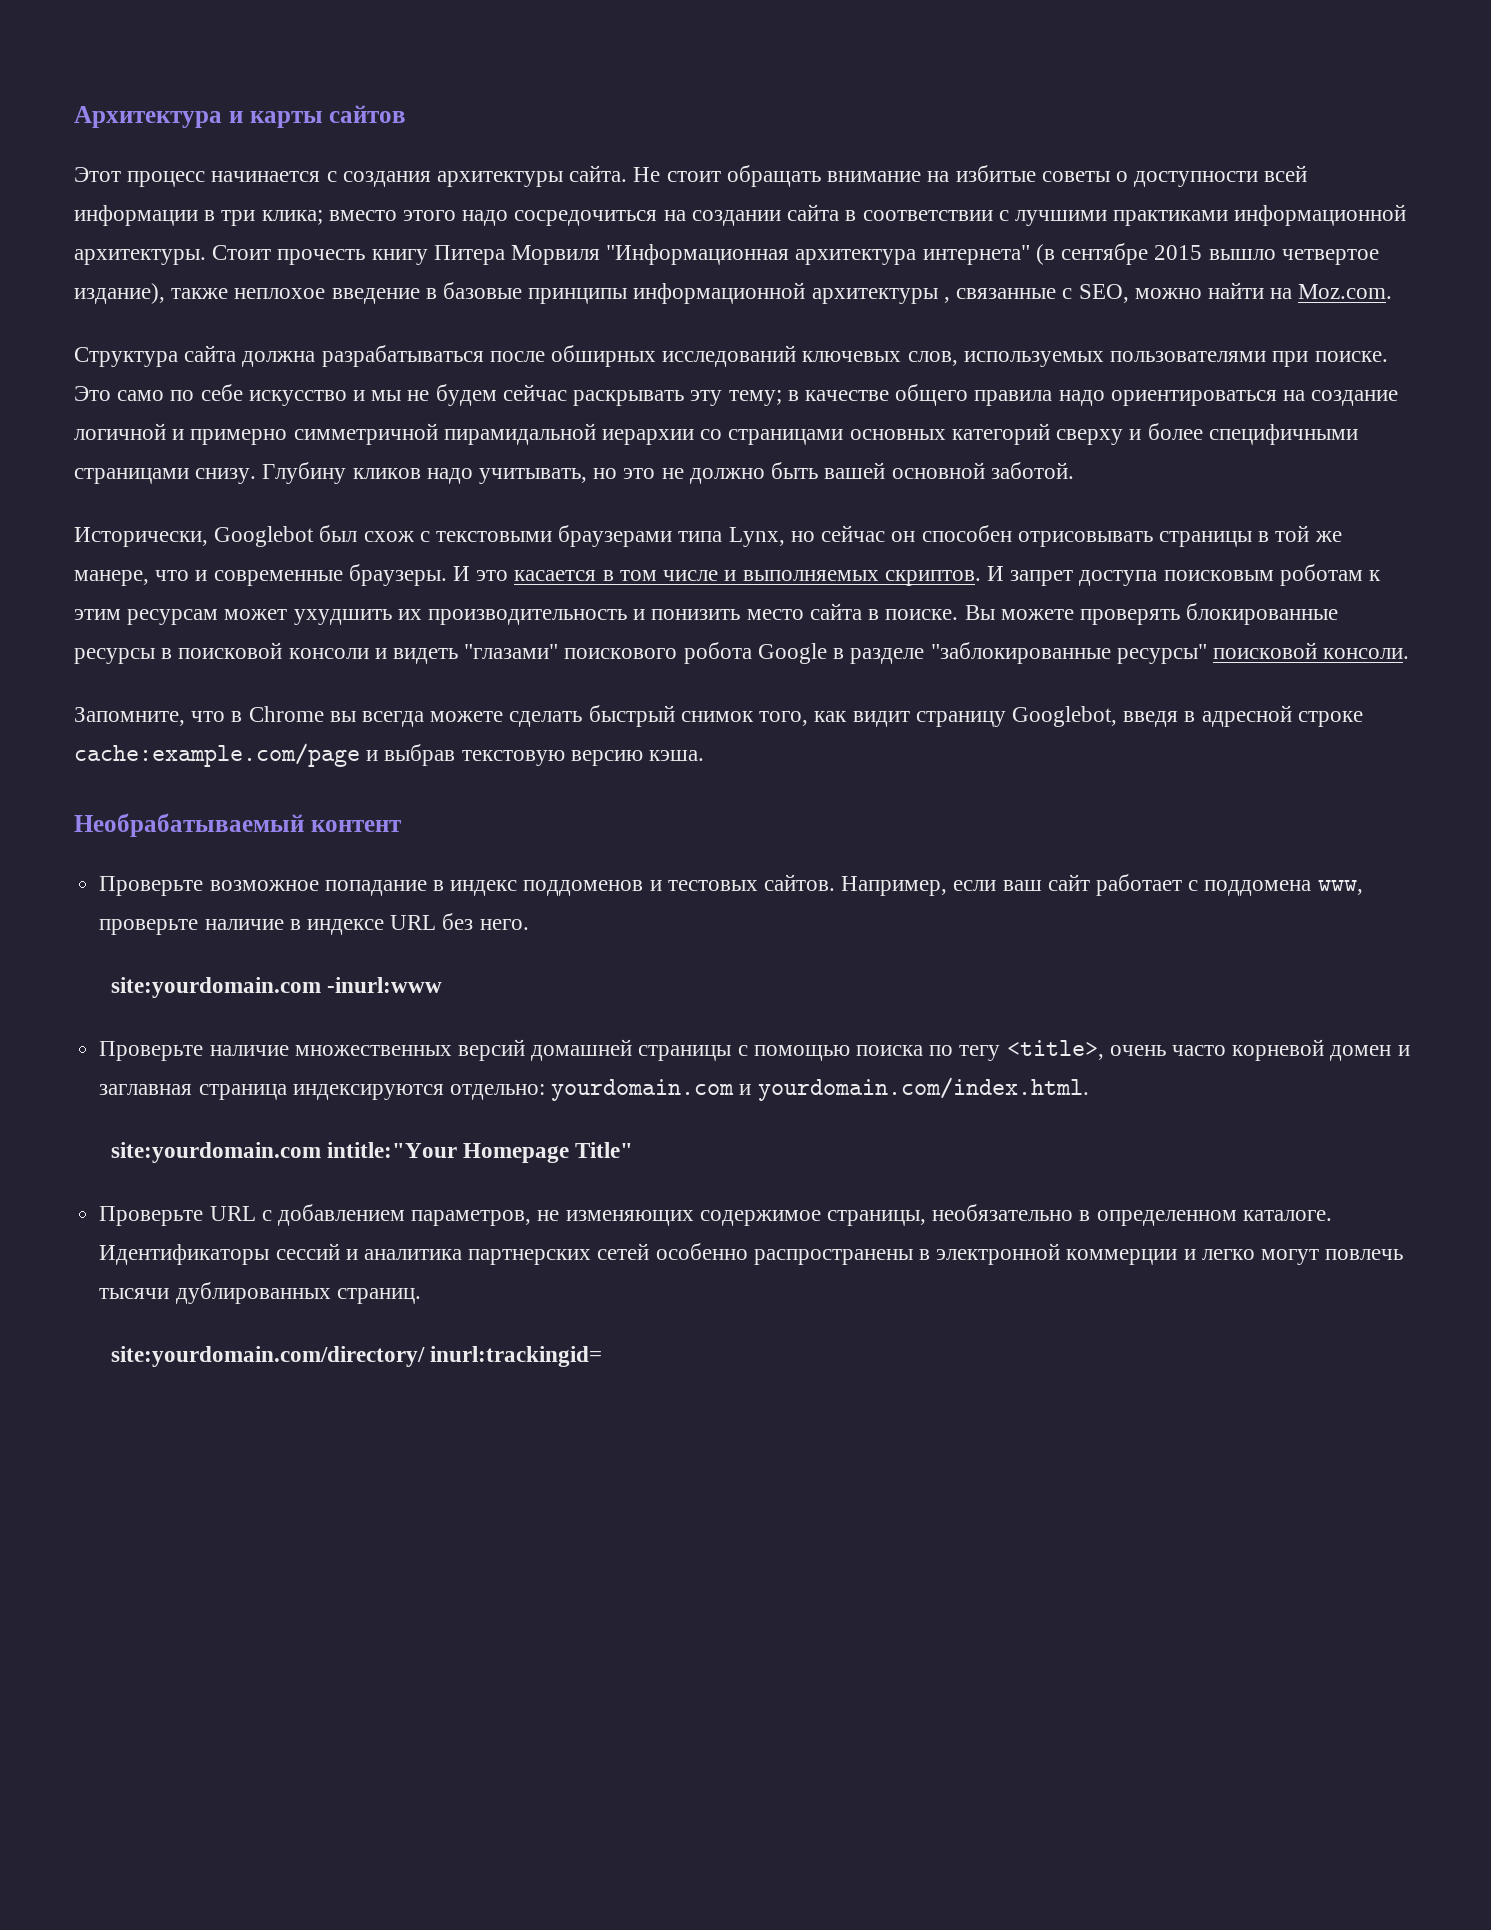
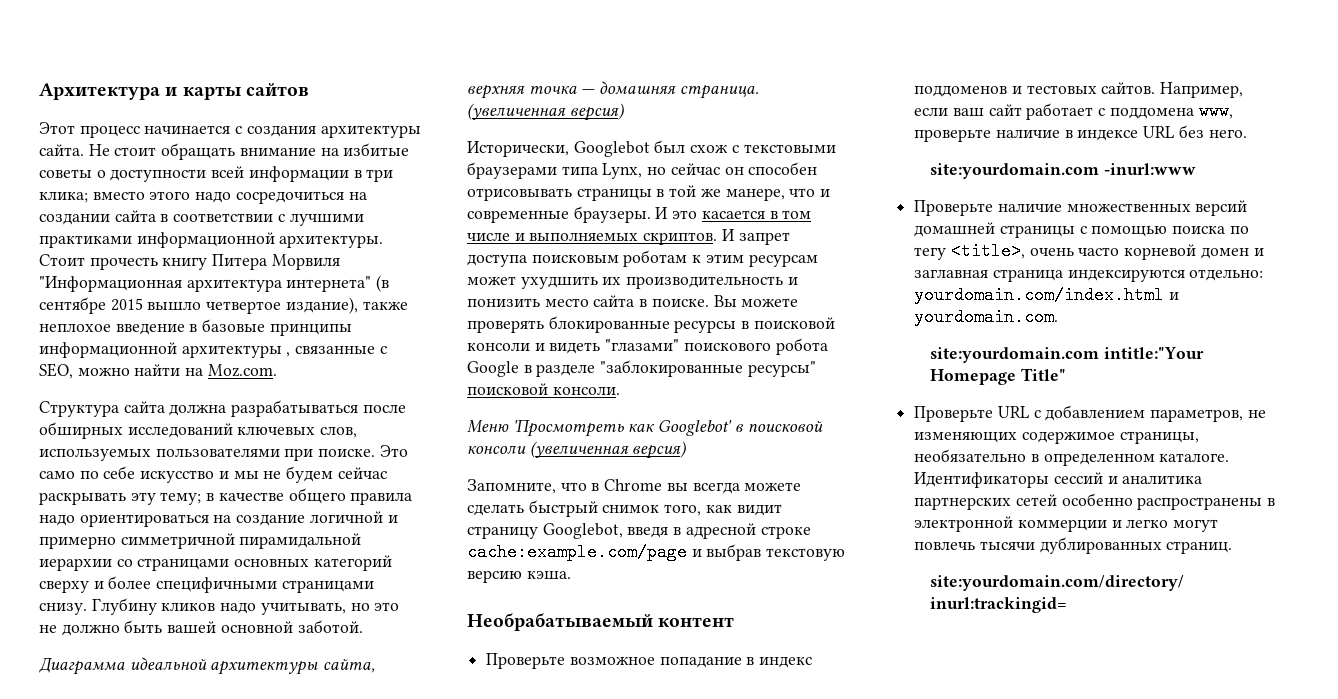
+ Диаграмма идеальной архитектуры сайта, верхняя точка — домашняя страница. (увеличенная версия)
+ Меню 'Просмотреть как Googlebot' в поисковой консоли (увеличенная версия)
- Проверьте наличие множественных версий домашней страницы с помощью поиска по тегу <title>, очень часто корневой домен и заглавная страница индексируются отдельно: yourdomain.com и yourdomain.com/index.html.
+ Проверьте наличие множественных версий домашней страницы с помощью поиска по тегу <title>, очень часто корневой домен и заглавная страница индексируются отдельно: yourdomain.com/index.html и yourdomain.com.

